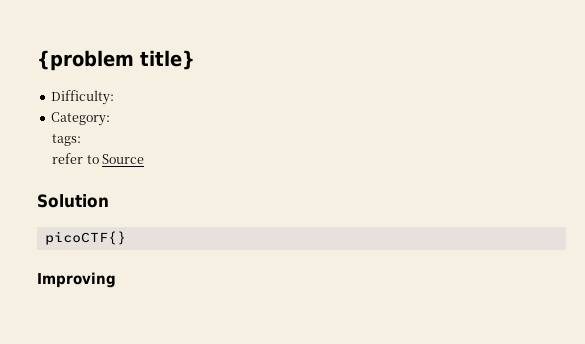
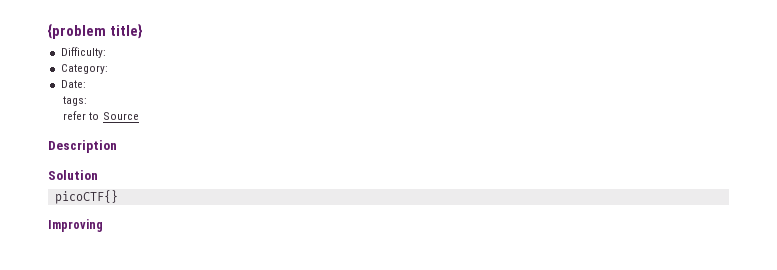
+ Date:
+ Description

